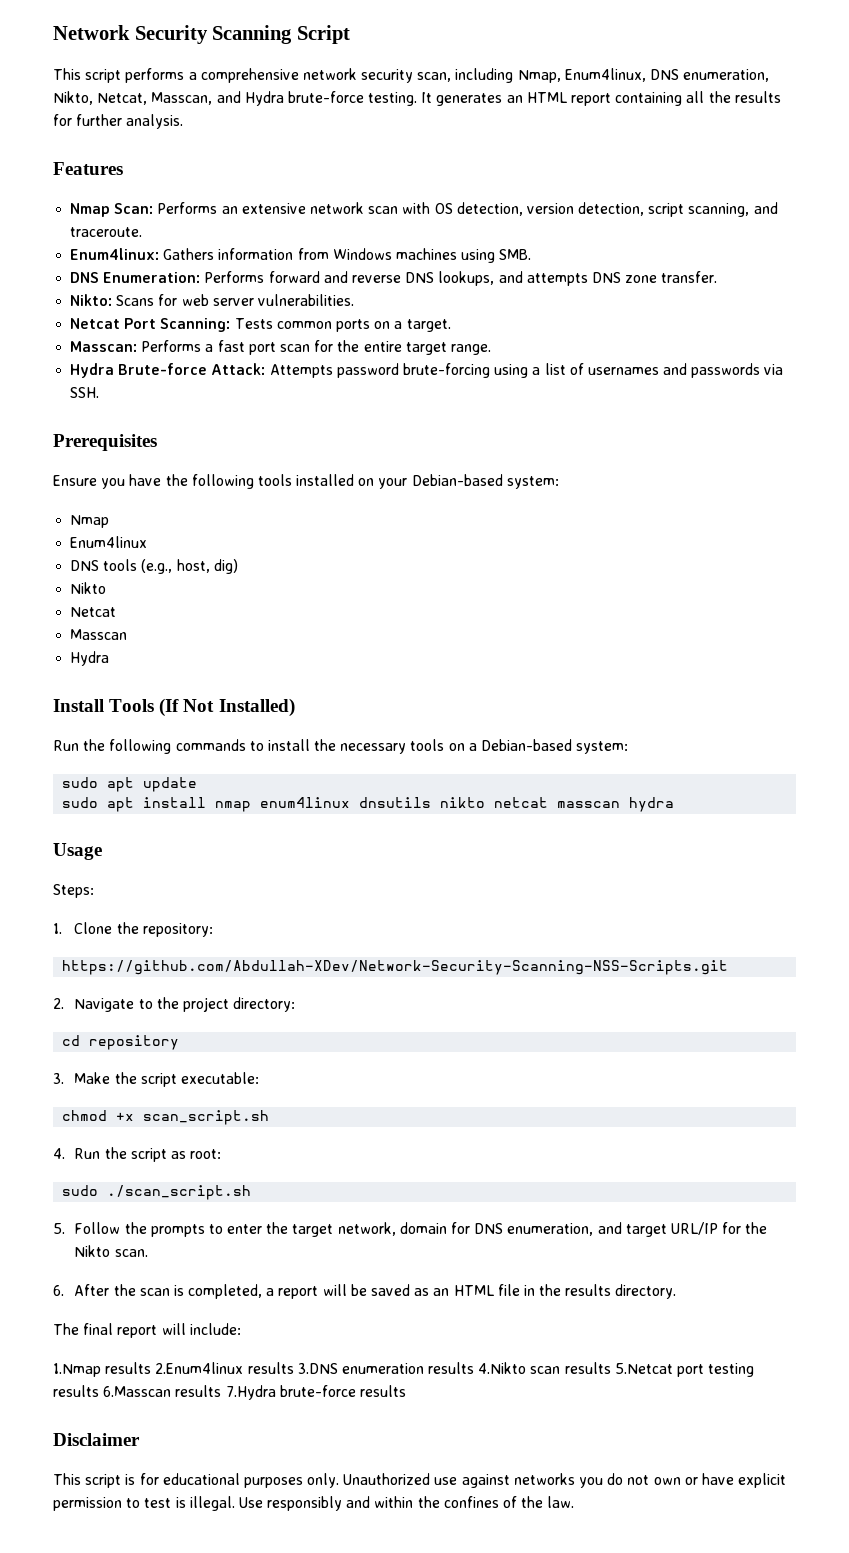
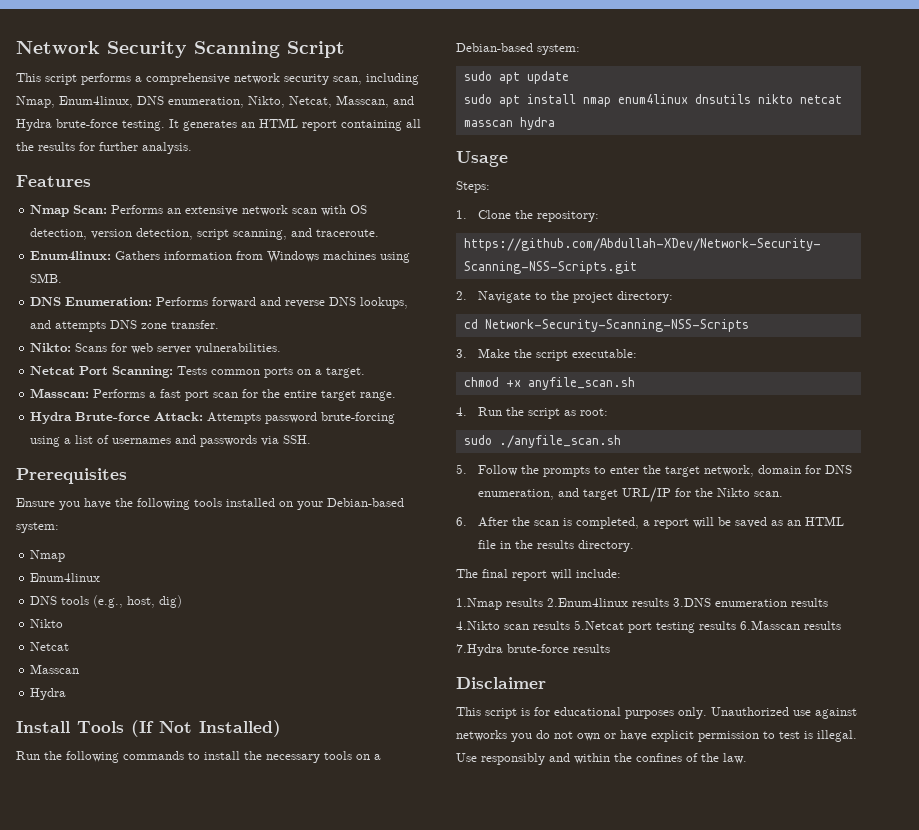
- cd repository
+ cd Network-Security-Scanning-NSS-Scripts
- chmod +x scan_script.sh
+ chmod +x anyfile_scan.sh
- sudo ./scan_script.sh
+ sudo ./anyfile_scan.sh

